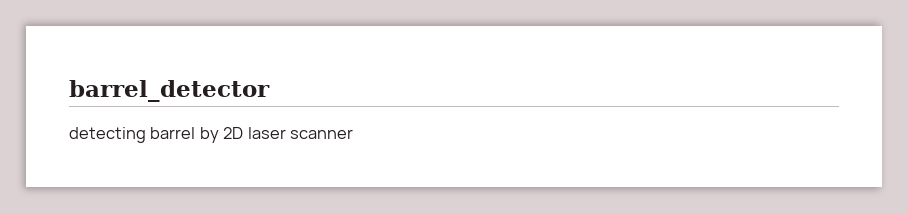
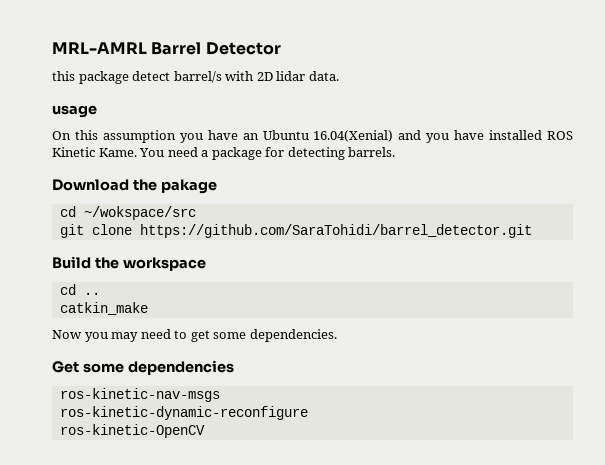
- barrel_detector
- detecting barrel by 2D laser scanner
+ MRL-AMRL Barrel Detector
+ this package detect barrel/s with 2D lidar data.
+ usage
+ On this assumption you have an Ubuntu 16.04(Xenial) and you have installed ROS Kinetic Kame. You need a package for detecting barrels.
+ Download the pakage
+ cd ~/wokspace/src
+ git clone https://github.com/SaraTohidi/barrel_detector.git
+ Build the workspace
+ cd ..
+ catkin_make
+ Now you may need to get some dependencies.
+ Get some dependencies
+ ros-kinetic-nav-msgs
+ ros-kinetic-dynamic-reconfigure
+ ros-kinetic-OpenCV

